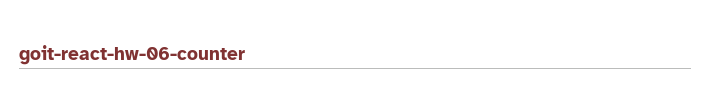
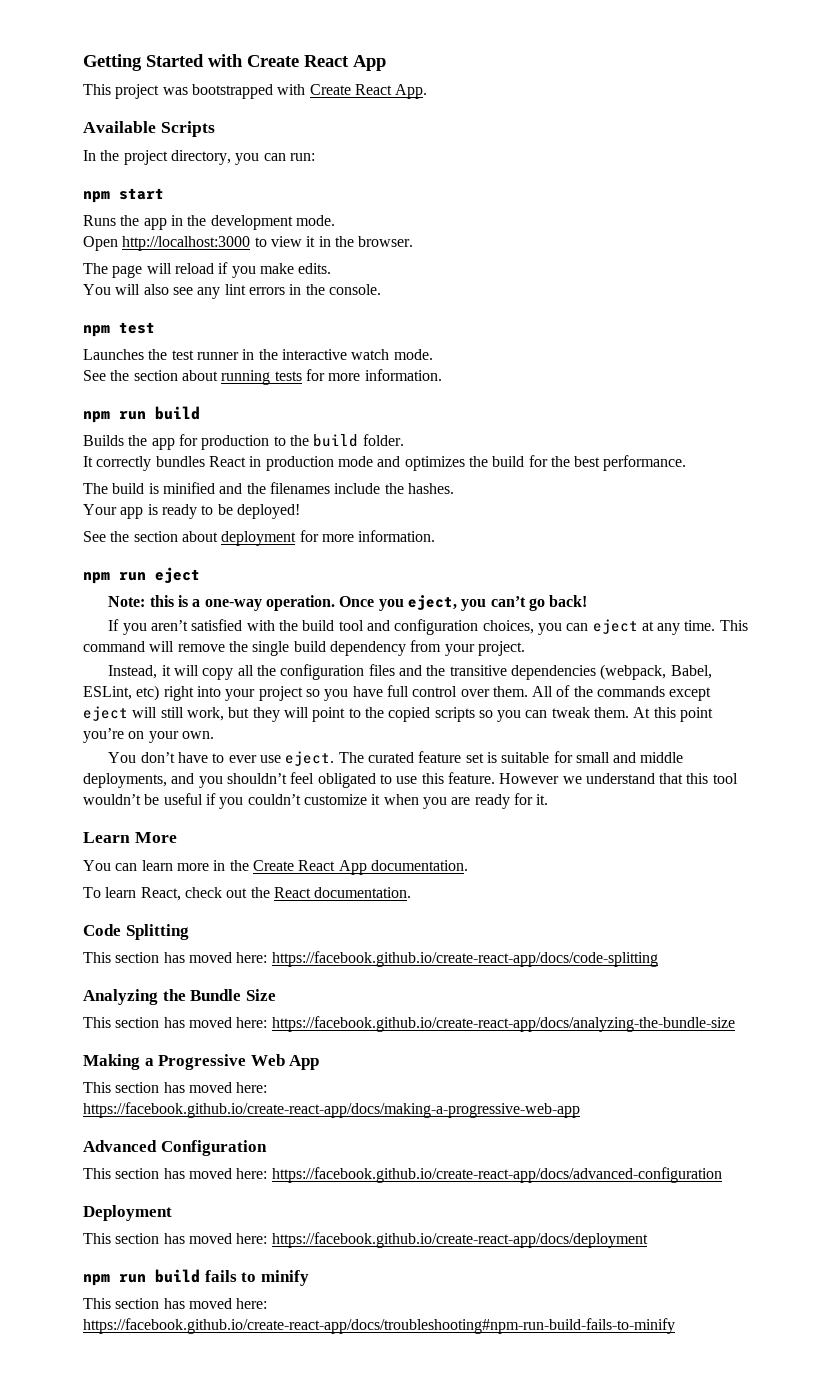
- goit-react-hw-06-counter
+ Getting Started with Create React App
+ This project was bootstrapped with Create React App.
+ Available Scripts
+ In the project directory, you can run:
+ npm start
+ Runs the app in the development mode.
+ Open http://localhost:3000 to view it in the browser.
+ The page will reload if you make edits.
+ You will also see any lint errors in the console.
+ npm test
+ Launches the test runner in the interactive watch mode.
+ See the section about running tests for more information.
+ npm run build
+ Builds the app for production to the build folder.
+ It correctly bundles React in production mode and optimizes the build for the best performance.
+ The build is minified and the filenames include the hashes.
+ Your app is ready to be deployed!
+ See the section about deployment for more information.
+ npm run eject
+ Note: this is a one-way operation. Once you eject, you can’t go back!
+ If you aren’t satisfied with the build tool and configuration choices, you can eject at any time. This command will remove the single build dependency from your project.
+ Instead, it will copy all the configuration files and the transitive dependencies (webpack, Babel, ESLint, etc) right into your project so you have full control over them. All of the commands except eject will still work, but they will point to the copied scripts so you can tweak them. At this point you’re on your own.
+ You don’t have to ever use eject. The curated feature set is suitable for small and middle deployments, and you shouldn’t feel obligated to use this feature. However we understand that this tool wouldn’t be useful if you couldn’t customize it when you are ready for it.
+ Learn More
+ You can learn more in the Create React App documentation.
+ To learn React, check out the React documentation.
+ Code Splitting
+ This section has moved here: https://facebook.github.io/create-react-app/docs/code-splitting
+ Analyzing the Bundle Size
+ This section has moved here: https://facebook.github.io/create-react-app/docs/analyzing-the-bundle-size
+ Making a Progressive Web App
+ This section has moved here: https://facebook.github.io/create-react-app/docs/making-a-progressive-web-app
+ Advanced Configuration
+ This section has moved here: https://facebook.github.io/create-react-app/docs/advanced-configuration
+ Deployment
+ This section has moved here: https://facebook.github.io/create-react-app/docs/deployment
+ npm run build fails to minify
+ This section has moved here: https://facebook.github.io/create-react-app/docs/troubleshooting#npm-run-build-fails-to-minify

